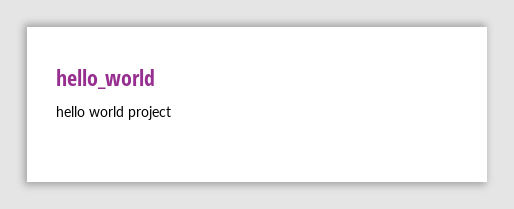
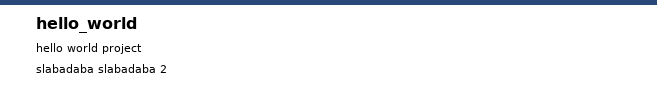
+ slabadaba slabadaba 2

